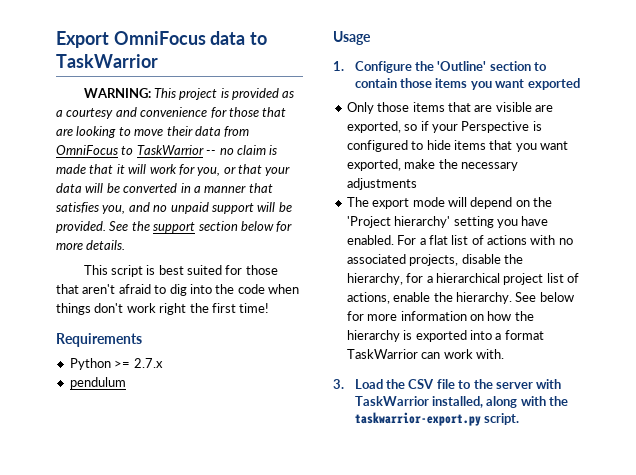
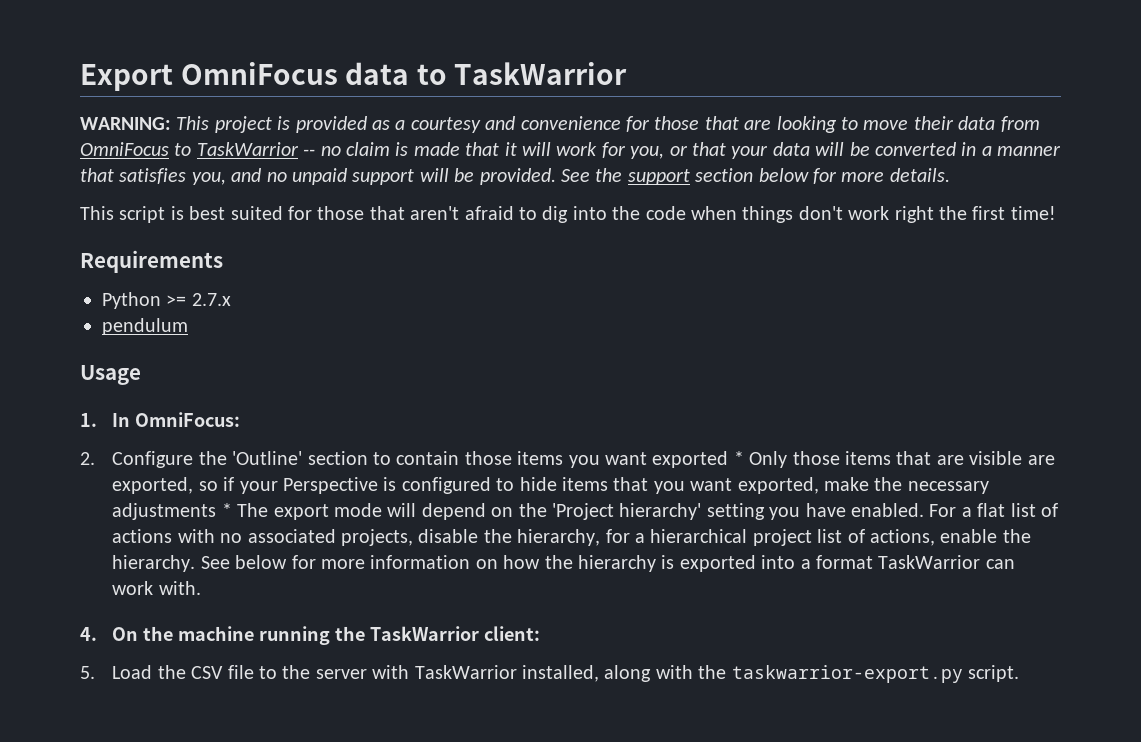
- 1. Configure the 'Outline' section to contain those items you want exported
- Only those items that are visible are exported, so if your Perspective is configured to hide items that you want exported, make the necessary adjustments
- The export mode will depend on the 'Project hierarchy' setting you have enabled.
+ 1. In OmniFocus:
+ 2. Configure the 'Outline' section to contain those items you want exported * Only those items that are visible are exported, so if your Perspective is configured to hide items that you want exported, make the necessary adjustments * The export mode will depend on the 'Project hierarchy' setting you have enabled.
- 3. Load the CSV file to the server with TaskWarrior installed, along with the taskwarrior-export.py script.
+ 4. On the machine running the TaskWarrior client:
+ 5. Load the CSV file to the server with TaskWarrior installed, along with the taskwarrior-export.py script.

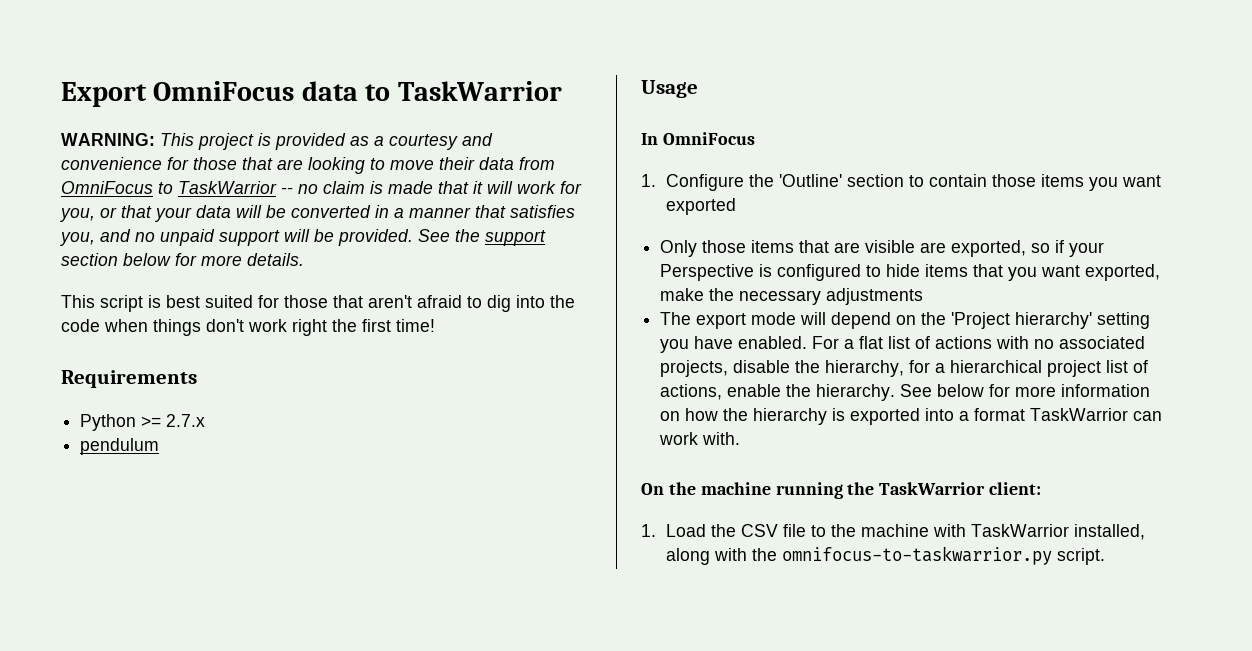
- 1. In OmniFocus:
- 2. Configure the 'Outline' section to contain those items you want exported * Only those items that are visible are exported, so if your Perspective is configured to hide items that you want exported, make the necessary adjustments * The export mode will depend on the 'Project hierarchy' setting you have enabled.
+ In OmniFocus
+ 1. Configure the 'Outline' section to contain those items you want exported
+ Only those items that are visible are exported, so if your Perspective is configured to hide items that you want exported, make the necessary adjustments
+ The export mode will depend on the 'Project hierarchy' setting you have enabled.
- 4. On the machine running the TaskWarrior client:
+ On the machine running the TaskWarrior client:
- 5. Load the CSV file to the server with TaskWarrior installed, along with the taskwarrior-export.py script.
+ 1. Load the CSV file to the machine with TaskWarrior installed, along with the omnifocus-to-taskwarrior.py script.

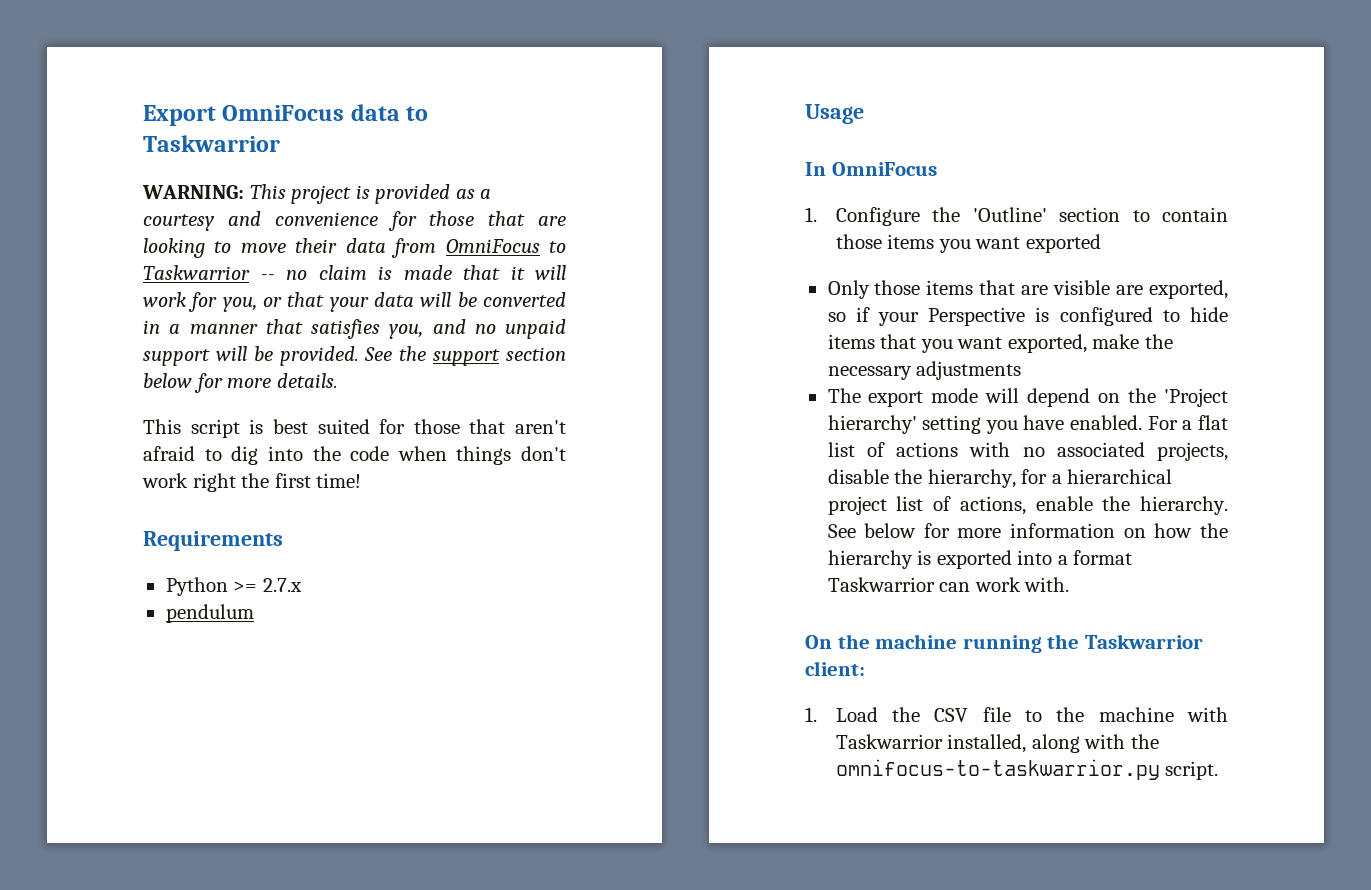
- Export OmniFocus data to TaskWarrior
+ Export OmniFocus data to Taskwarrior
- WARNING: This project is provided as a courtesy and convenience for those that are looking to move their data from OmniFocus to TaskWarrior -- no claim is made that it will work for you, or that your data will be converted in a manner that satisfies you, and no unpaid support will be provided.
+ WARNING: This project is provided as a courtesy and convenience for those that are looking to move their data from OmniFocus to Taskwarrior -- no claim is made that it will work for you, or that your data will be converted in a manner that satisfies you, and no unpaid support will be provided.
- See below for more information on how the hierarchy is exported into a format TaskWarrior can work with.
+ See below for more information on how the hierarchy is exported into a format Taskwarrior can work with.
- On the machine running the TaskWarrior client:
+ On the machine running the Taskwarrior client:
- 1. Load the CSV file to the machine with TaskWarrior installed, along with the omnifocus-to-taskwarrior.py script.
+ 1. Load the CSV file to the machine with Taskwarrior installed, along with the omnifocus-to-taskwarrior.py script.

